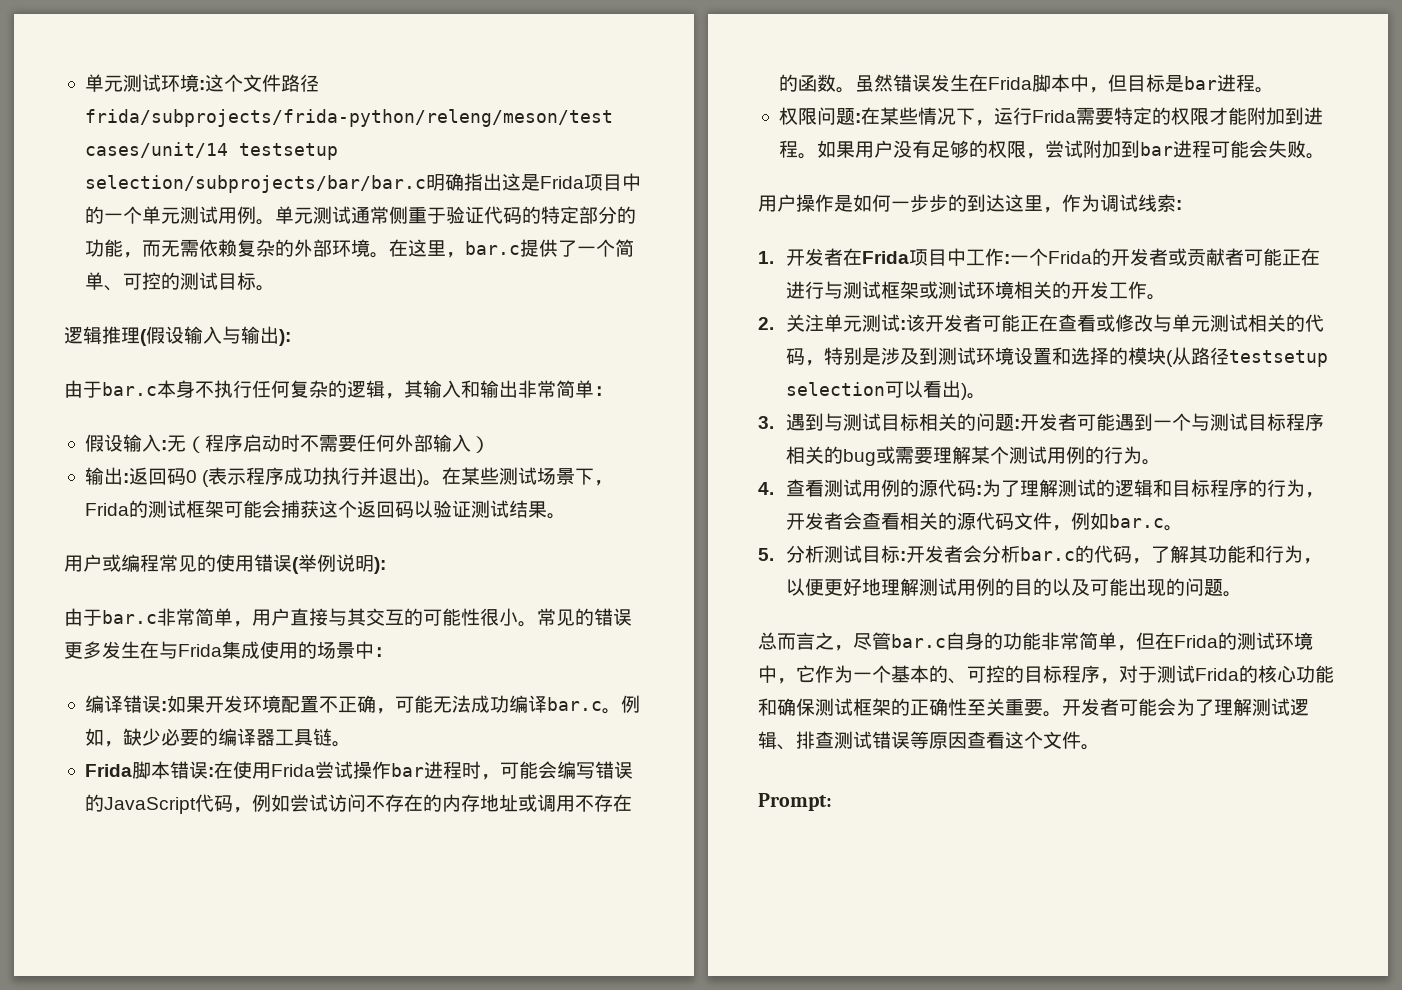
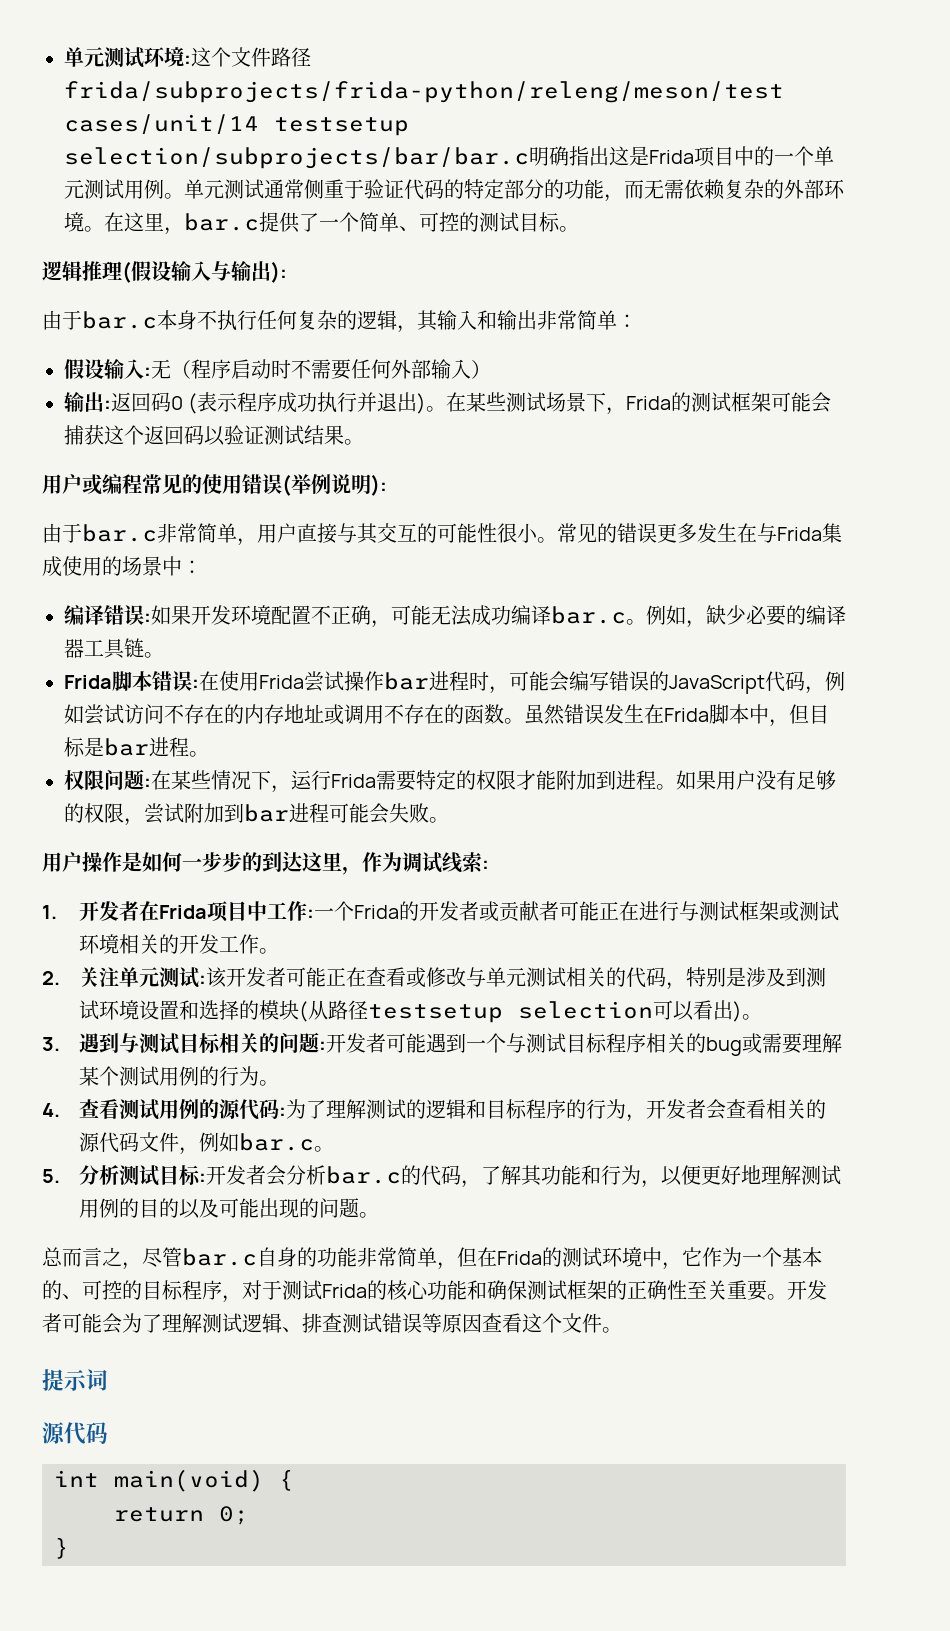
- Prompt:
+ 提示词
+ 源代码
+ int main(void) {
+ return 0;
+ }

